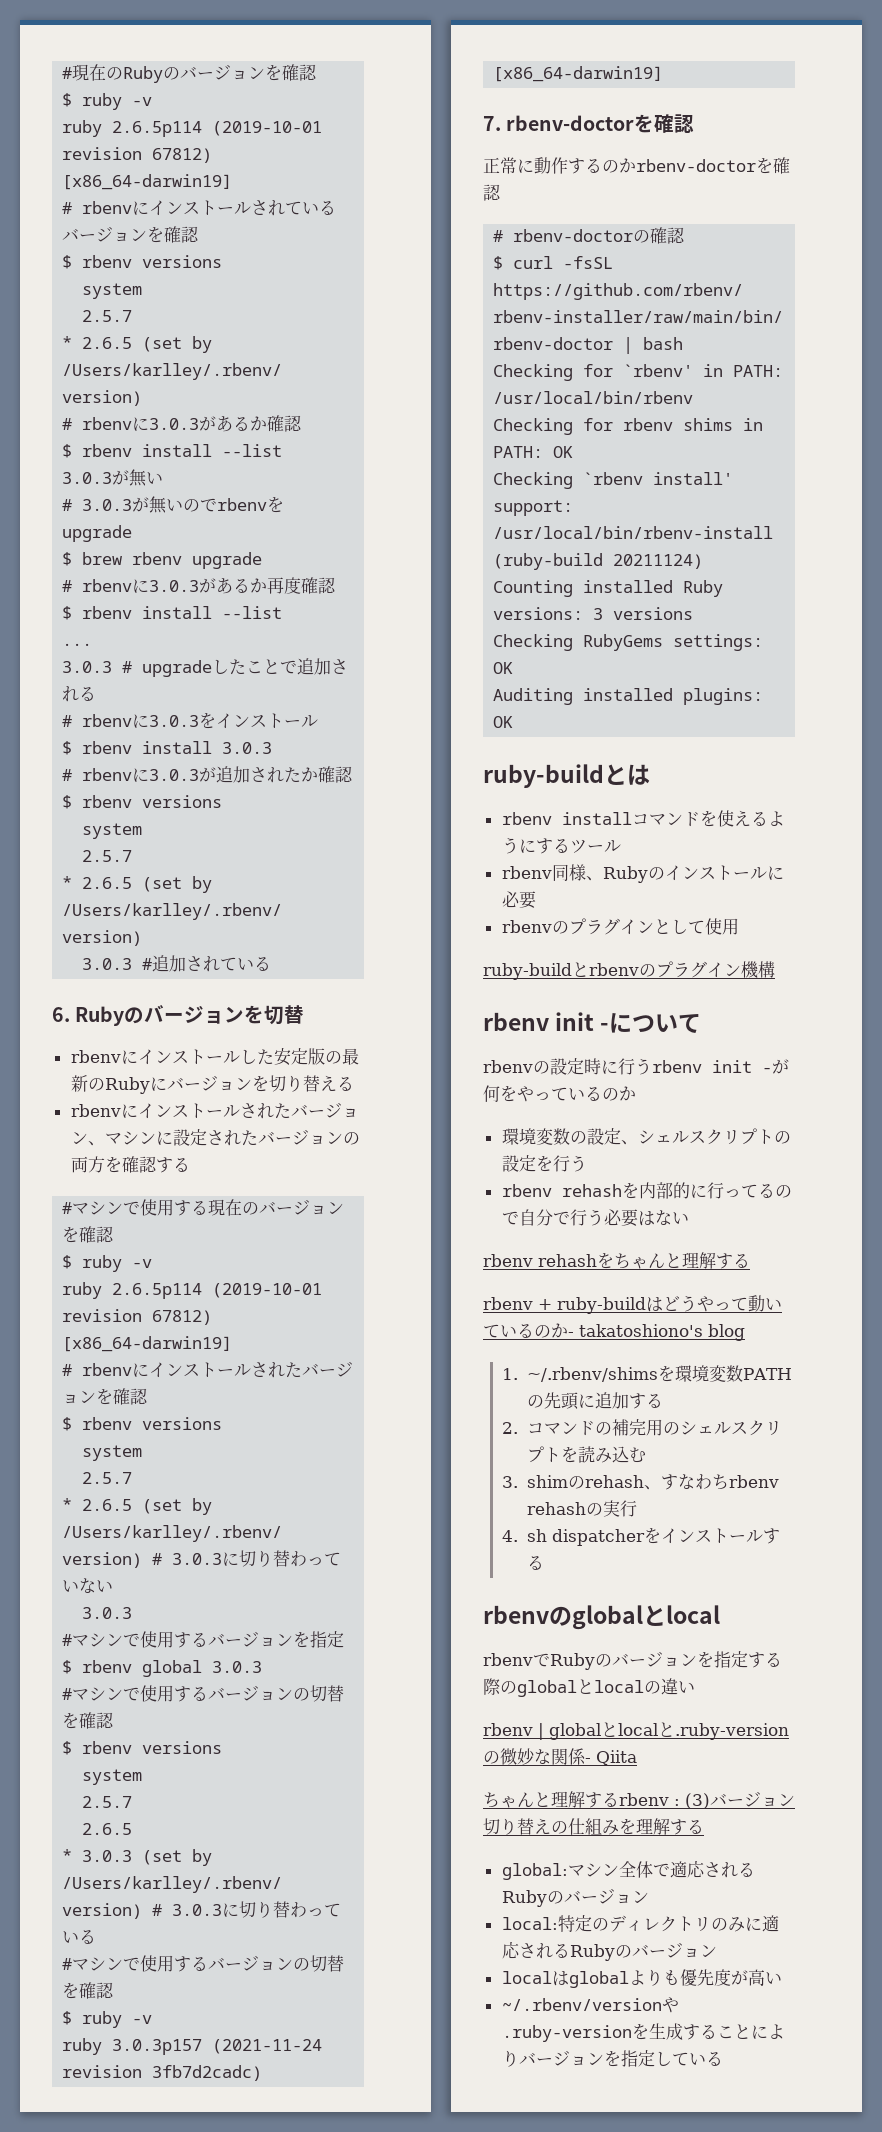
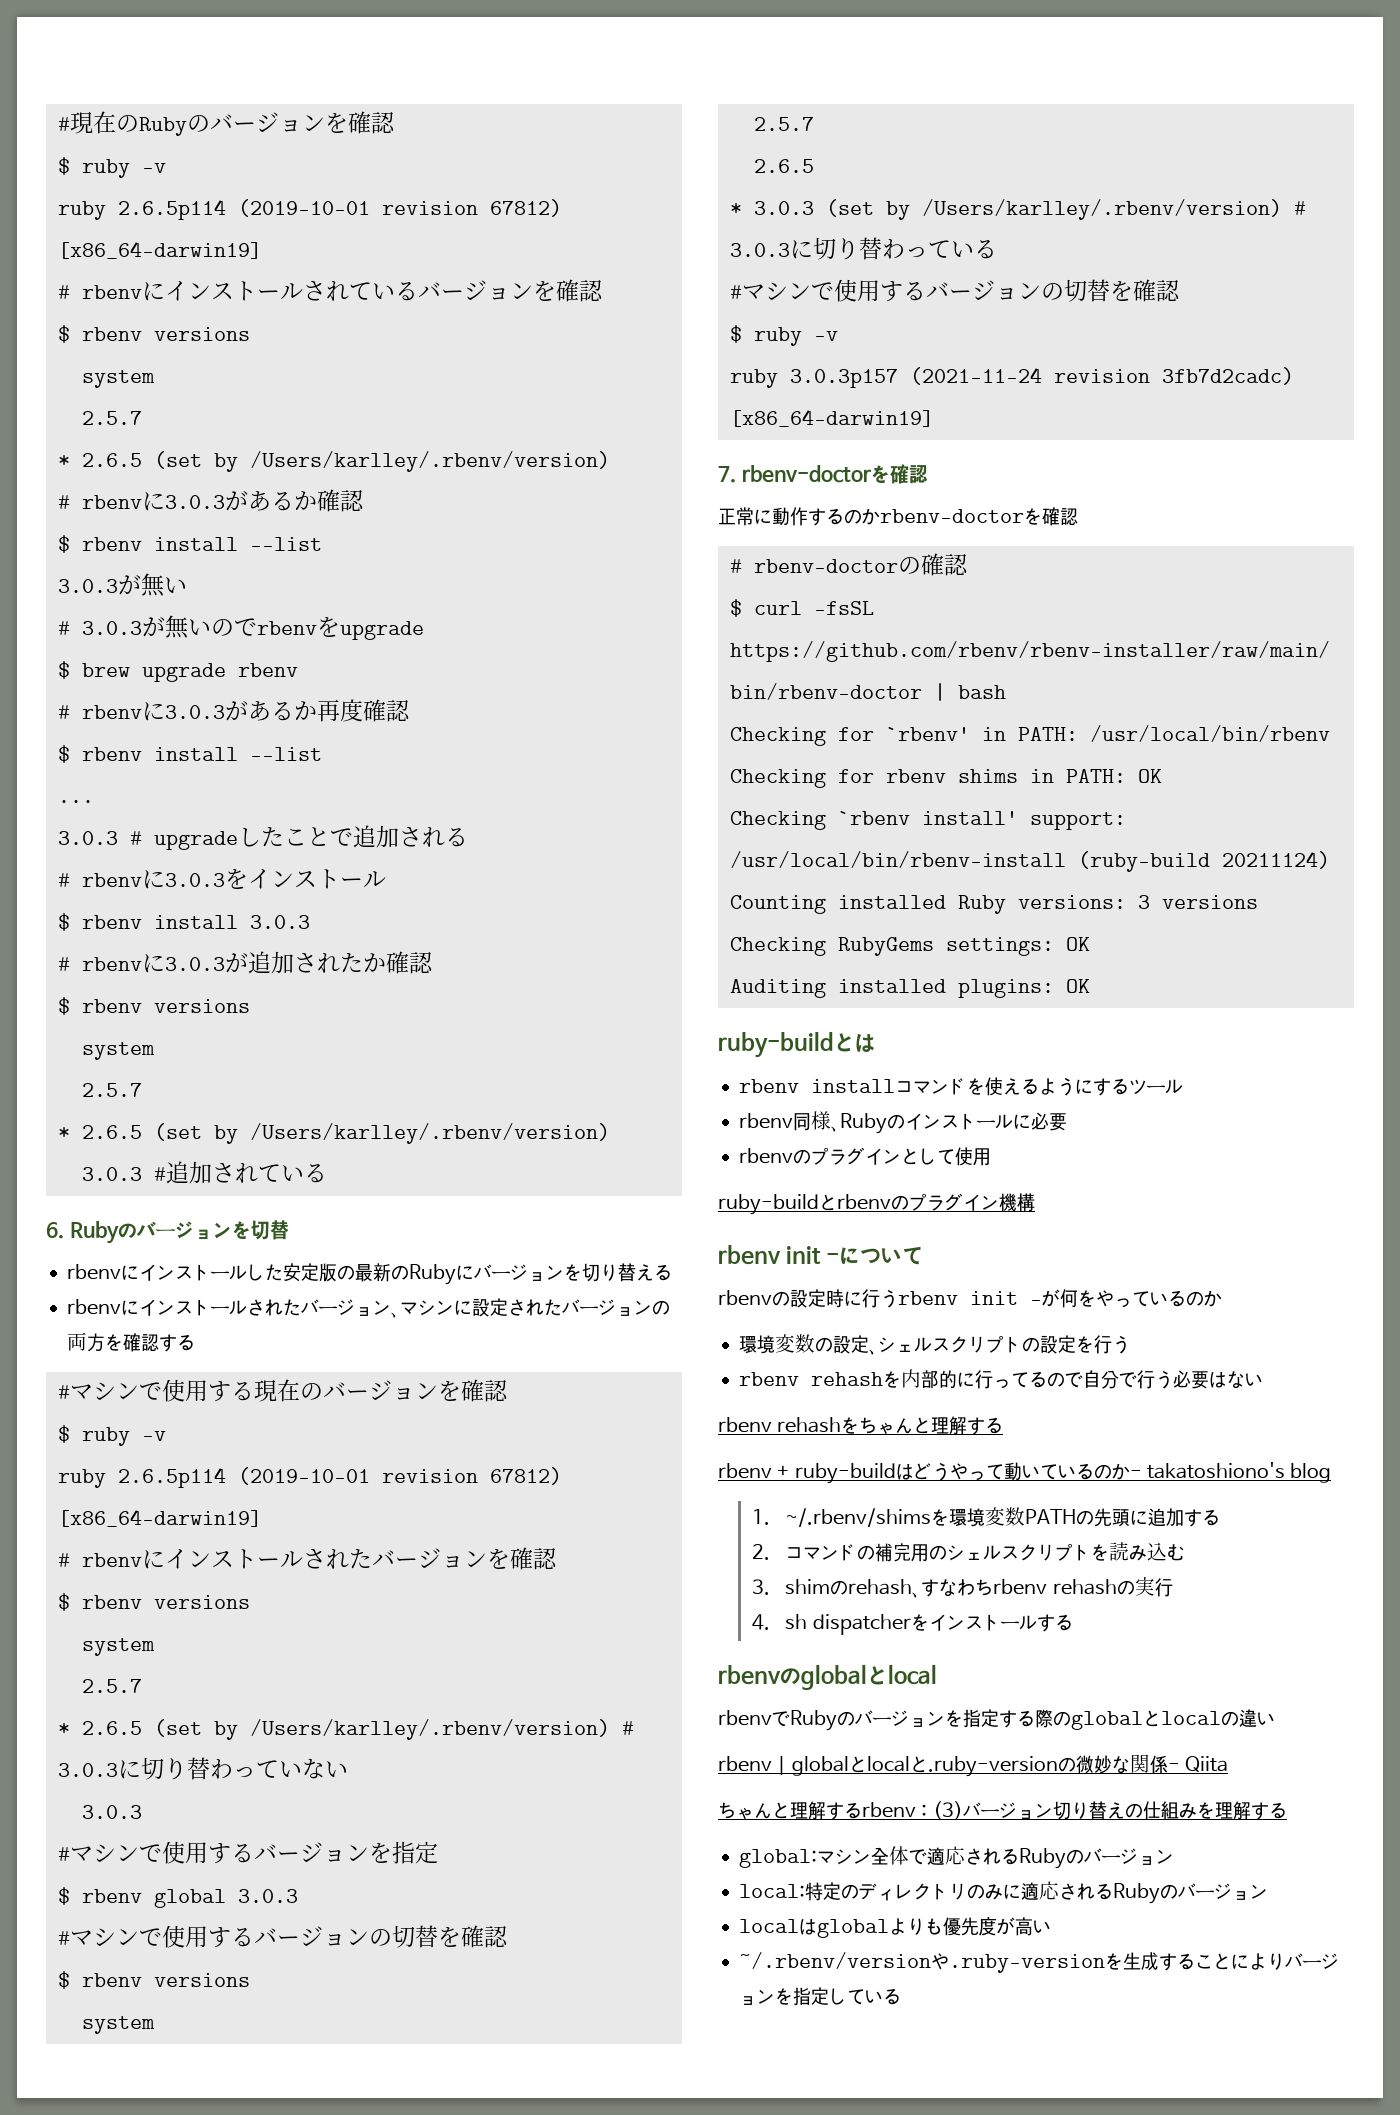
- $ brew rbenv upgrade
+ $ brew upgrade rbenv

